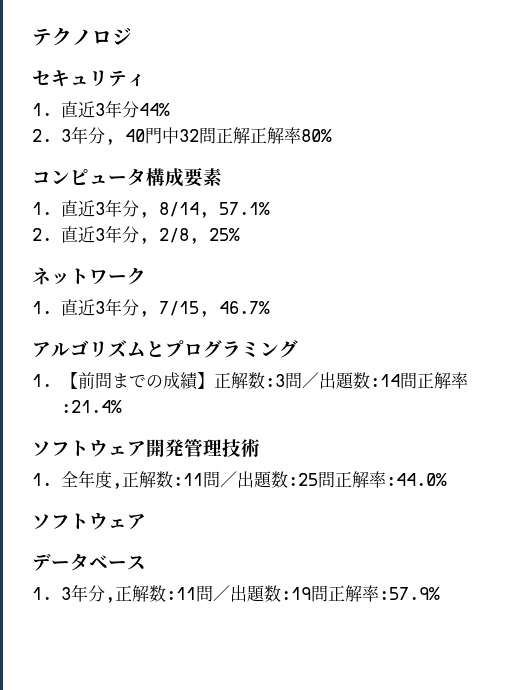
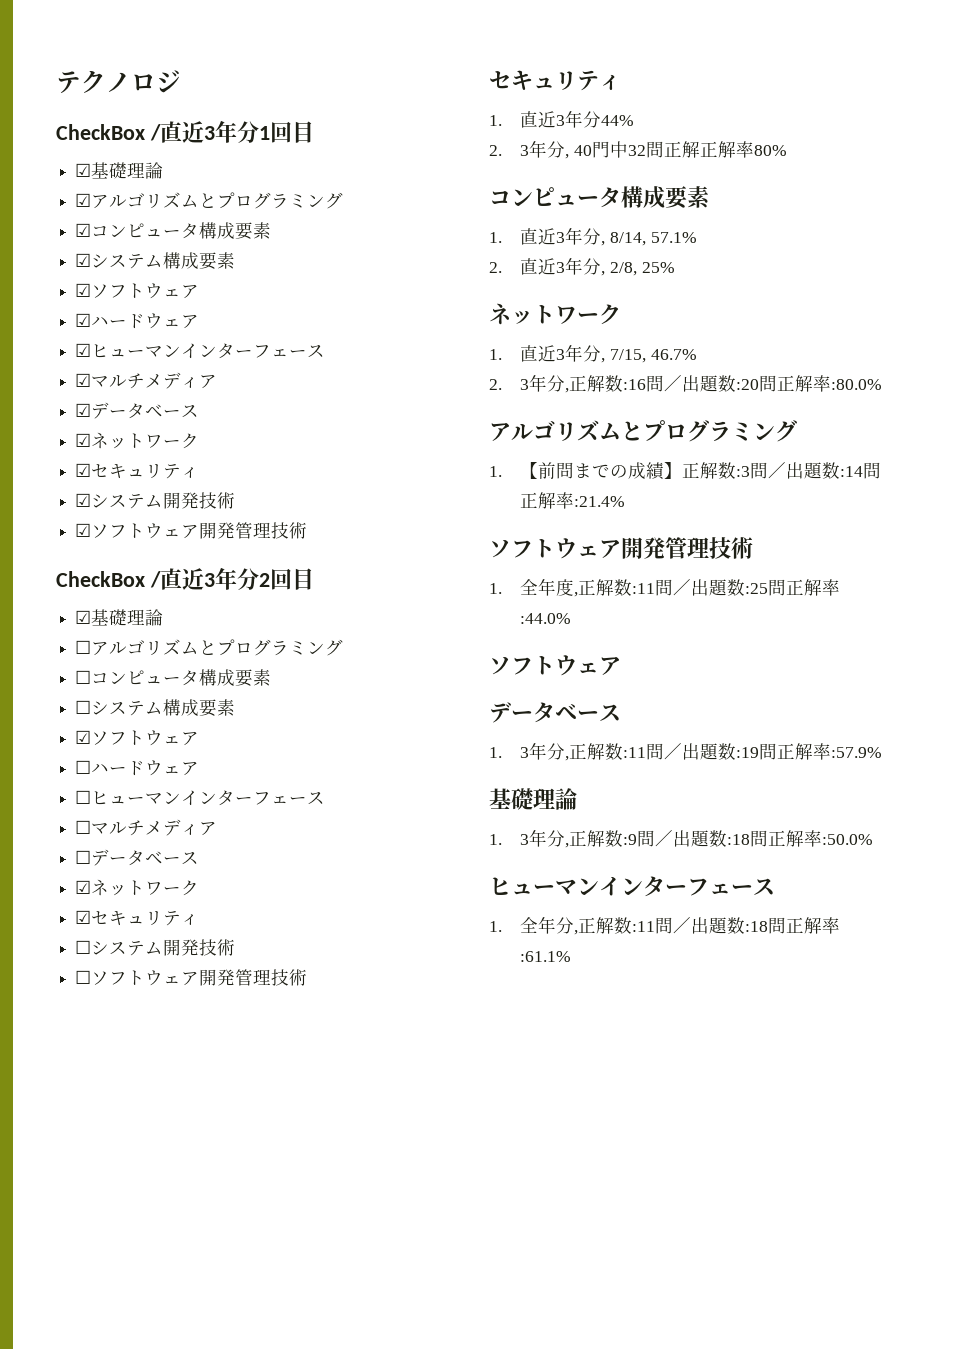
+ CheckBox /直近3年分1回目
+ ☑基礎理論
+ ☑アルゴリズムとプログラミング
+ ☑コンピュータ構成要素
+ ☑システム構成要素
+ ☑ソフトウェア
+ ☑ハードウェア
+ ☑ヒューマンインターフェース
+ ☑マルチメディア
+ ☑データベース
+ ☑ネットワーク
+ ☑セキュリティ
+ ☑システム開発技術
+ ☑ソフトウェア開発管理技術
+ CheckBox /直近3年分2回目
+ ☑基礎理論
+ ☐アルゴリズムとプログラミング
+ ☐コンピュータ構成要素
+ ☐システム構成要素
+ ☑ソフトウェア
+ ☐ハードウェア
+ ☐ヒューマンインターフェース
+ ☐マルチメディア
+ ☐データベース
+ ☑ネットワーク
+ ☑セキュリティ
+ ☐システム開発技術
+ ☐ソフトウェア開発管理技術
+ 2. 3年分,正解数:16問／出題数:20問正解率:80.0%
  1. 3年分,正解数:11問／出題数:19問正解率:57.9%
+ 基礎理論
+ 1. 3年分,正解数:9問／出題数:18問正解率:50.0%
+ ヒューマンインターフェース
+ 1.全年分,正解数:11問／出題数:18問正解率:61.1%

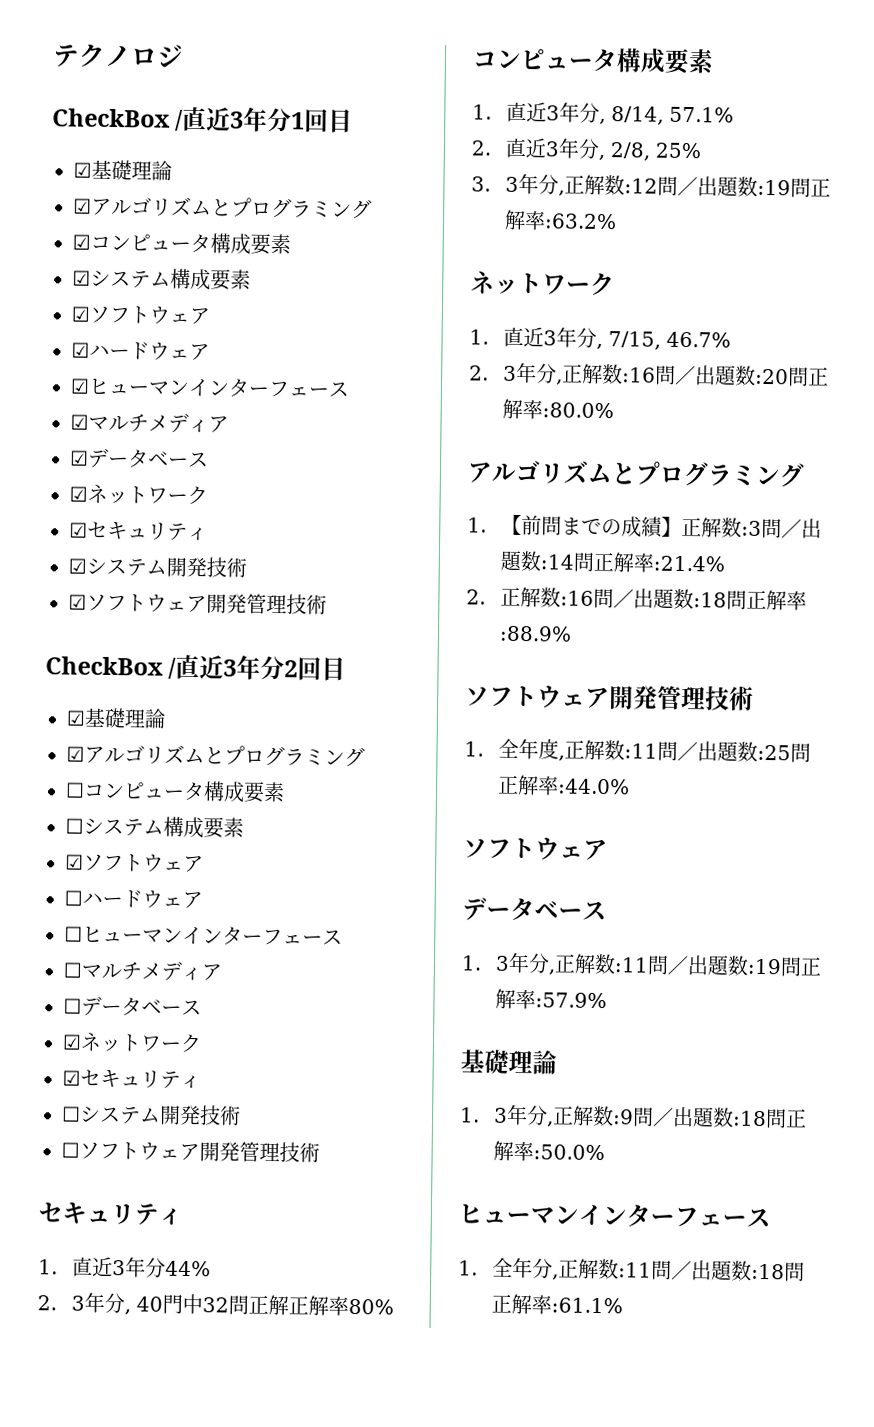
  CheckBox /直近3年分2回目
  ☑基礎理論
- ☐アルゴリズムとプログラミング
+ ☑アルゴリズムとプログラミング
+ 3. 3年分,正解数:12問／出題数:19問正解率:63.2%
+ 2.正解数:16問／出題数:18問正解率:88.9%

